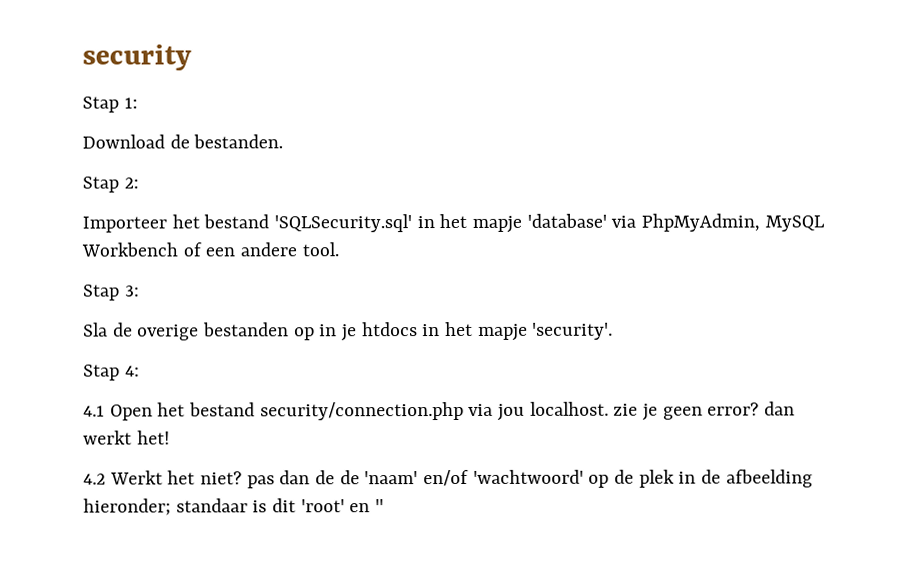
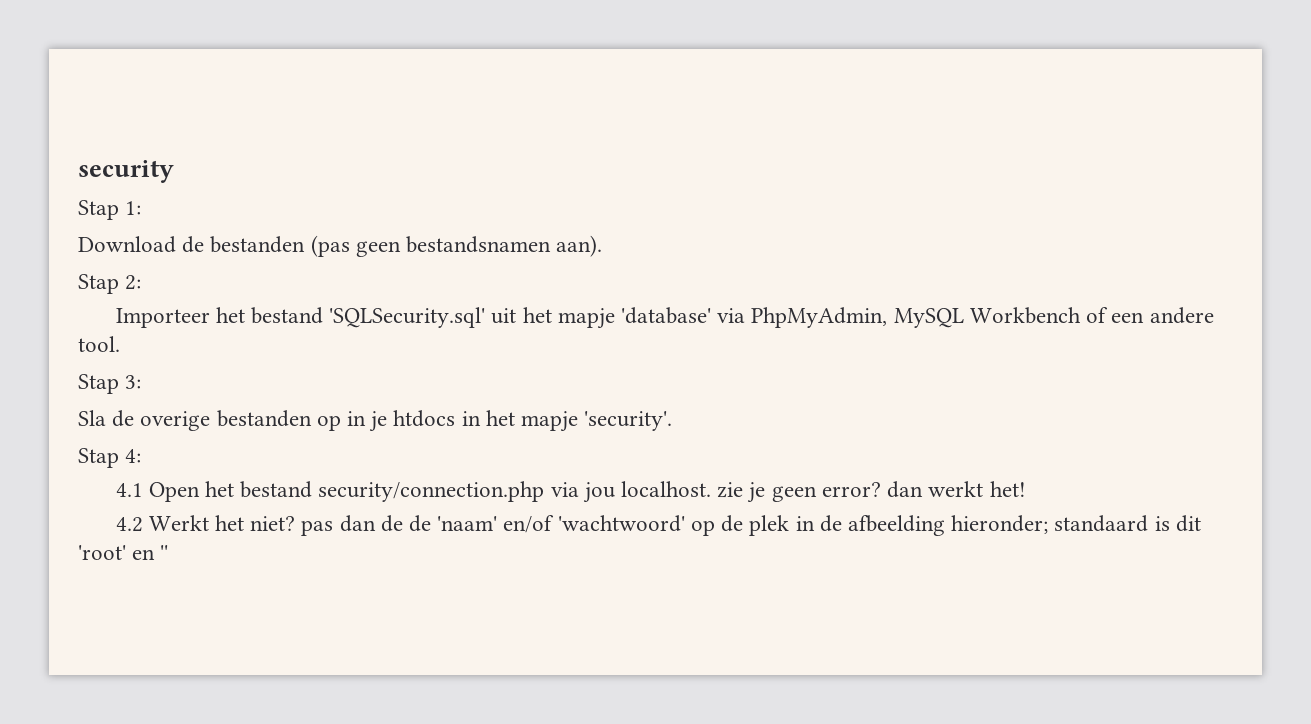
- Download de bestanden.
+ Download de bestanden (pas geen bestandsnamen aan).
- Importeer het bestand 'SQLSecurity.sql' in het mapje 'database' via PhpMyAdmin, MySQL Workbench of een andere tool.
+ Importeer het bestand 'SQLSecurity.sql' uit het mapje 'database' via PhpMyAdmin, MySQL Workbench of een andere tool.
- 4.2 Werkt het niet? pas dan de de 'naam' en/of 'wachtwoord' op de plek in de afbeelding hieronder; standaar is dit 'root' en ''
+ 4.2 Werkt het niet? pas dan de de 'naam' en/of 'wachtwoord' op de plek in de afbeelding hieronder; standaard is dit 'root' en ''

